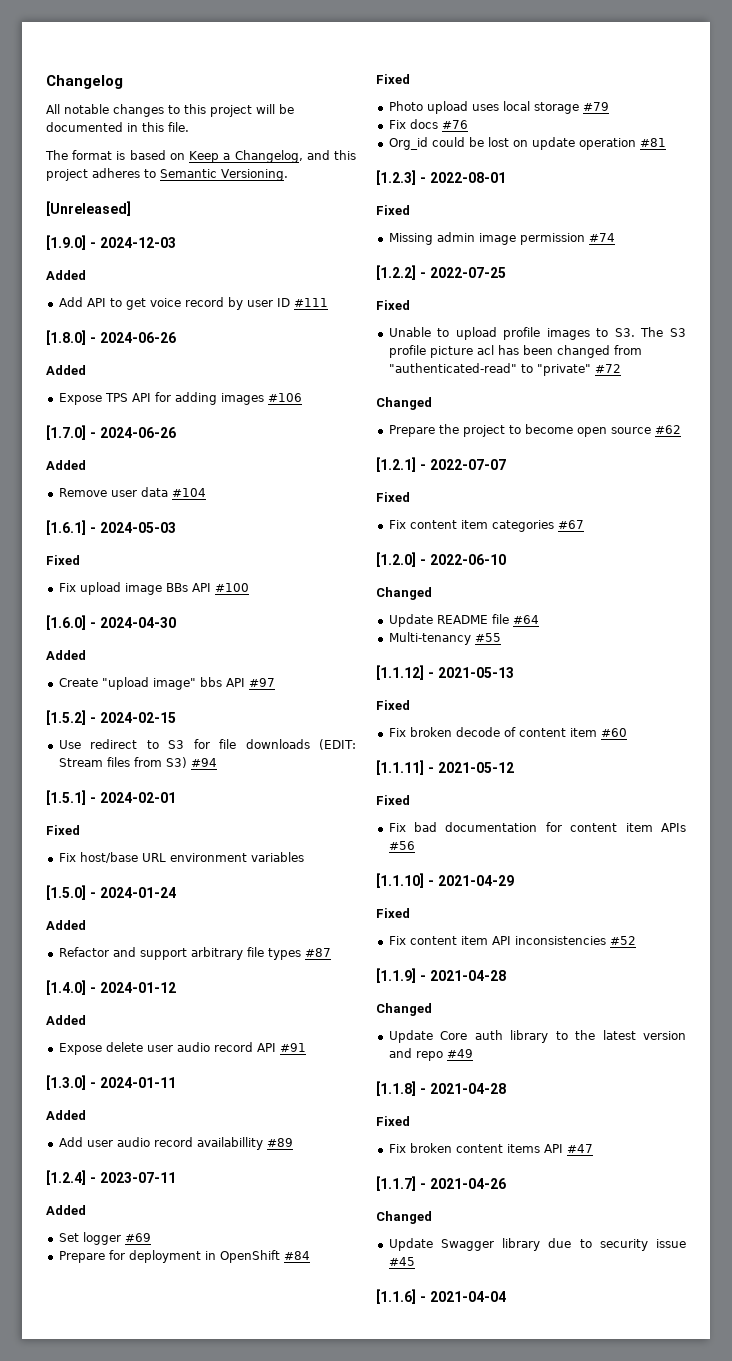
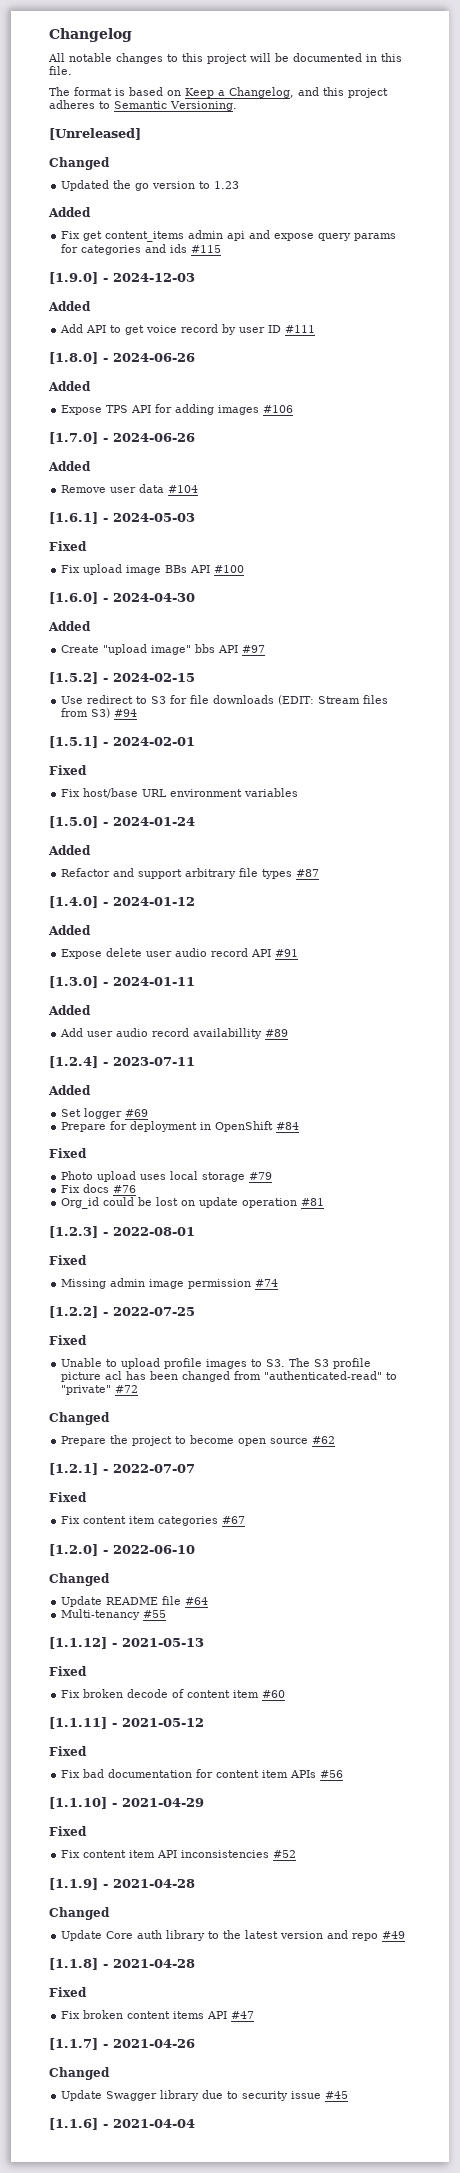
  [Unreleased]
+ Changed
+ Updated the go version to 1.23
+ Added
+ Fix get content_items admin api and expose query params for categories and ids #115

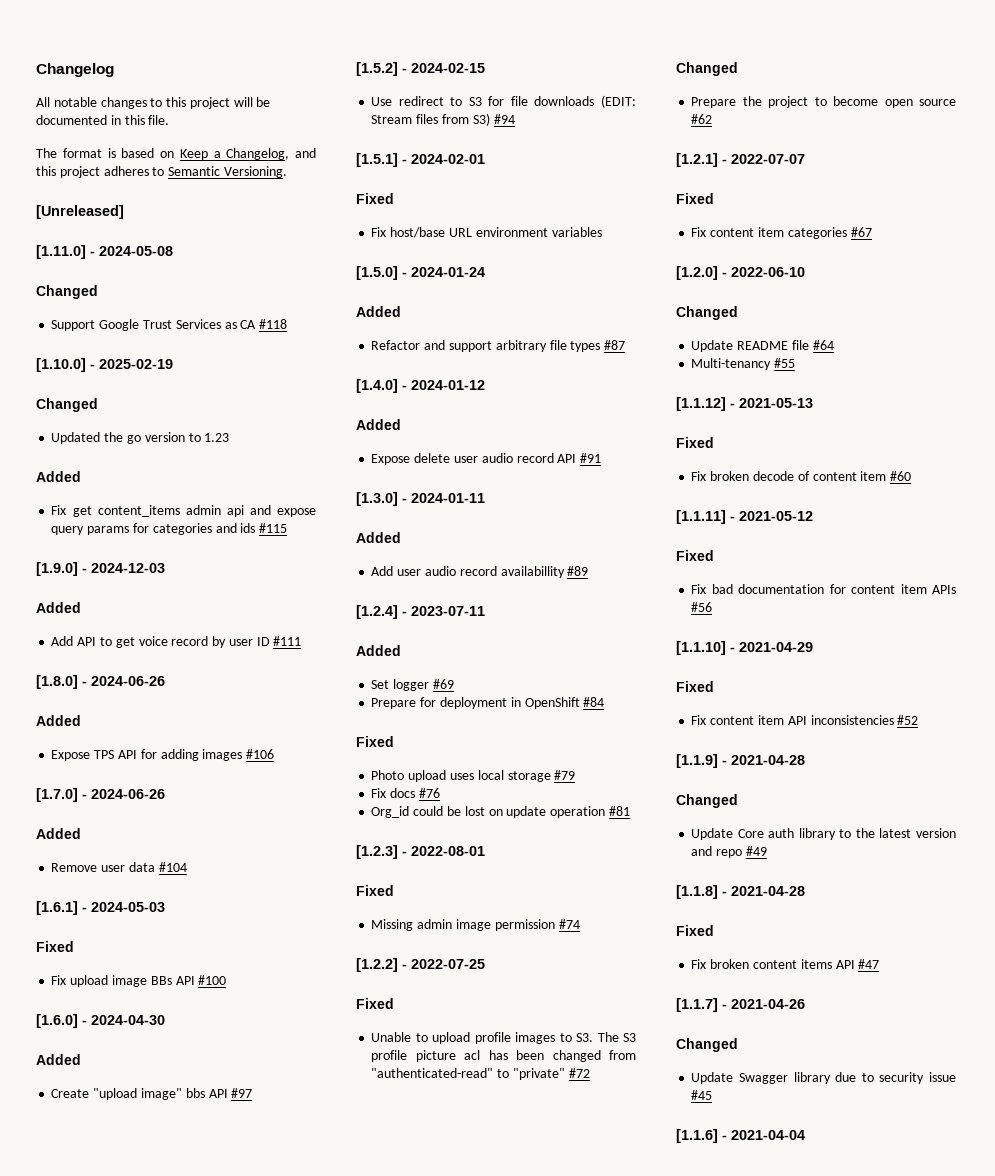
+ [1.11.0] - 2024-05-08
+ Changed
+ Support Google Trust Services as CA #118
+ [1.10.0] - 2025-02-19

